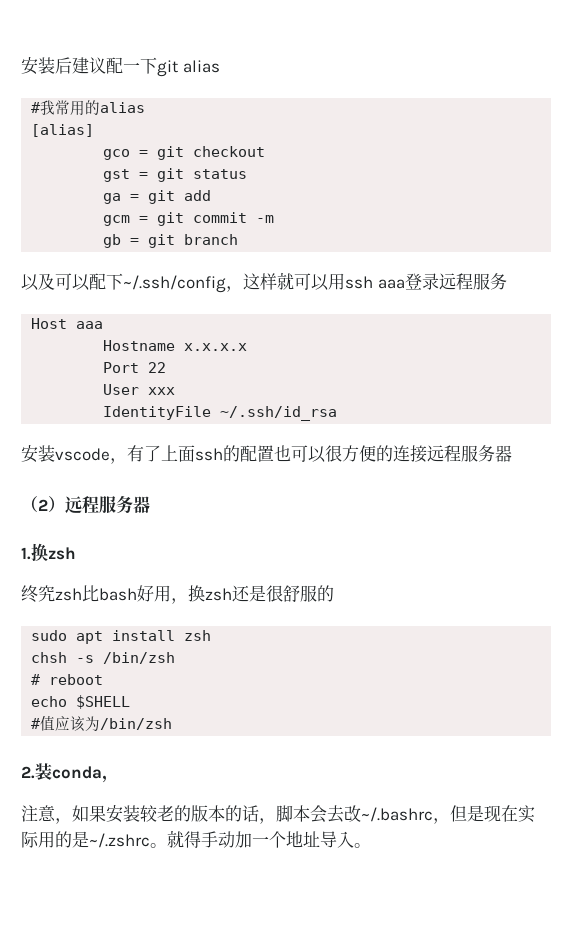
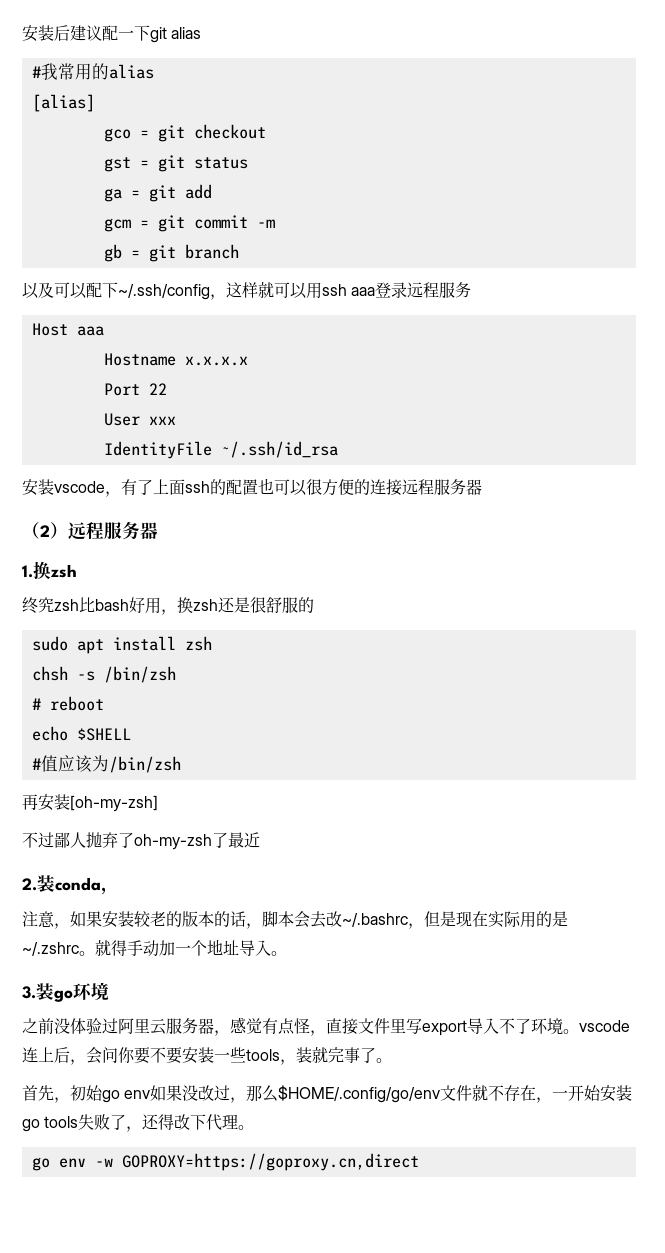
+ 再安装[oh-my-zsh]
+ 不过鄙人抛弃了oh-my-zsh了最近
+ 3.装go环境
+ 之前没体验过阿里云服务器，感觉有点怪，直接文件里写export导入不了环境。vscode连上后，会问你要不要安装一些tools，装就完事了。
+ 首先，初始go env如果没改过，那么$HOME/.config/go/env文件就不存在，一开始安装go tools失败了，还得改下代理。
+ go env -w GOPROXY=https://goproxy.cn,direct

